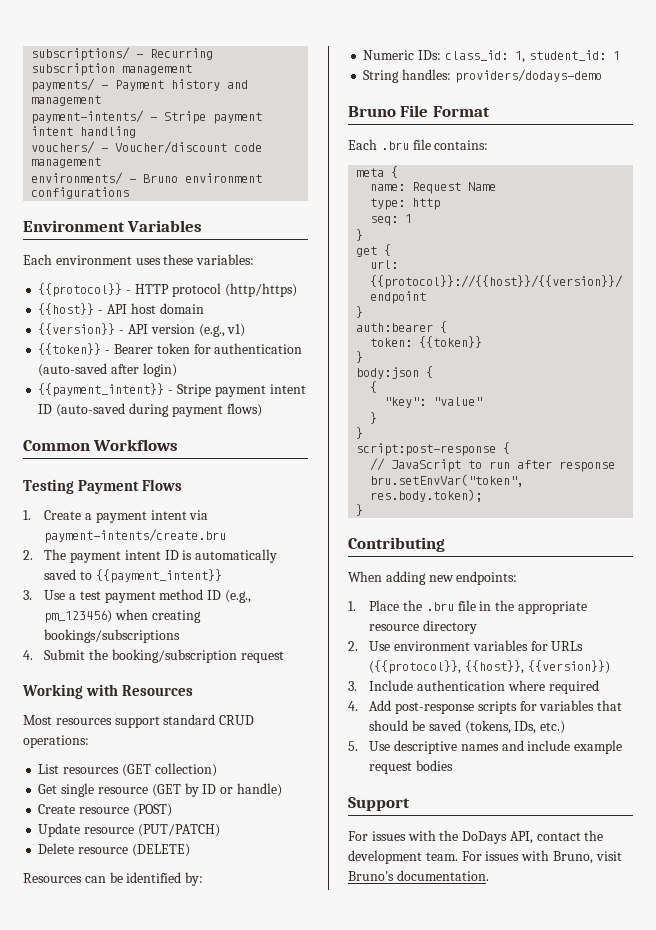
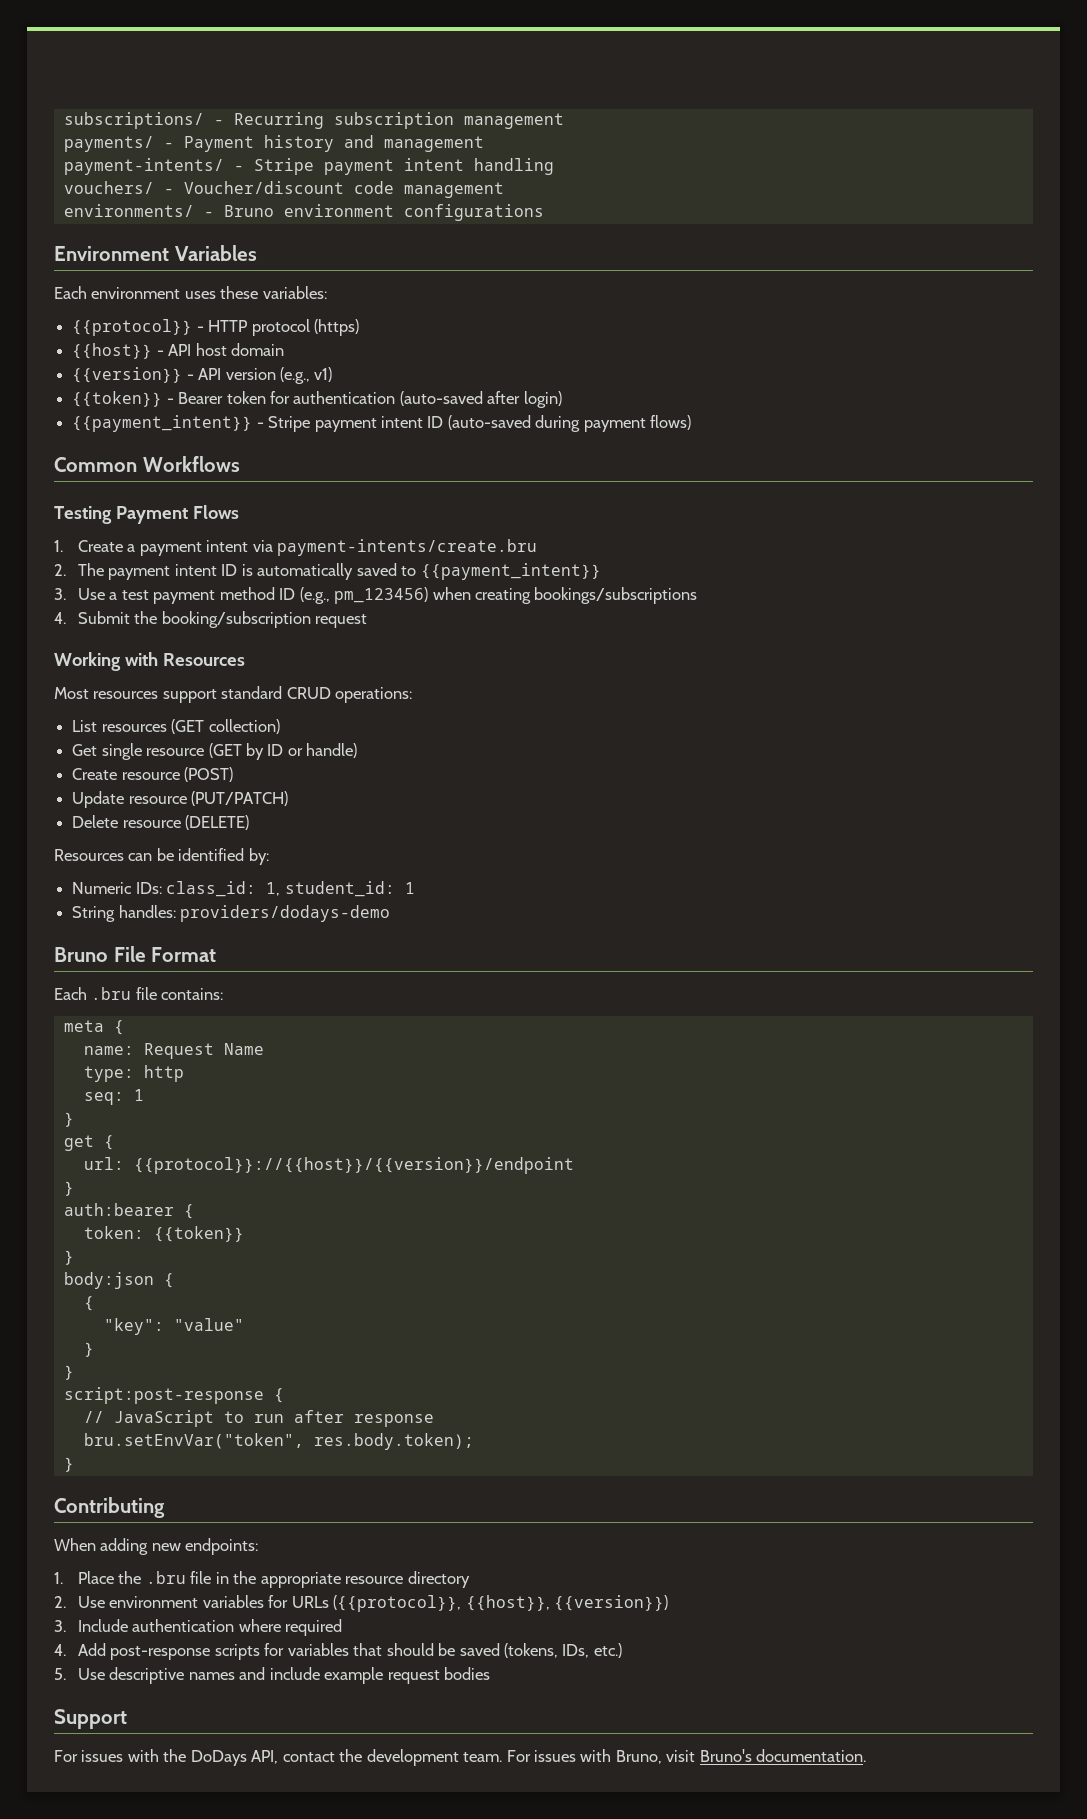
- {{protocol}} - HTTP protocol (http/https)
+ {{protocol}} - HTTP protocol (https)

